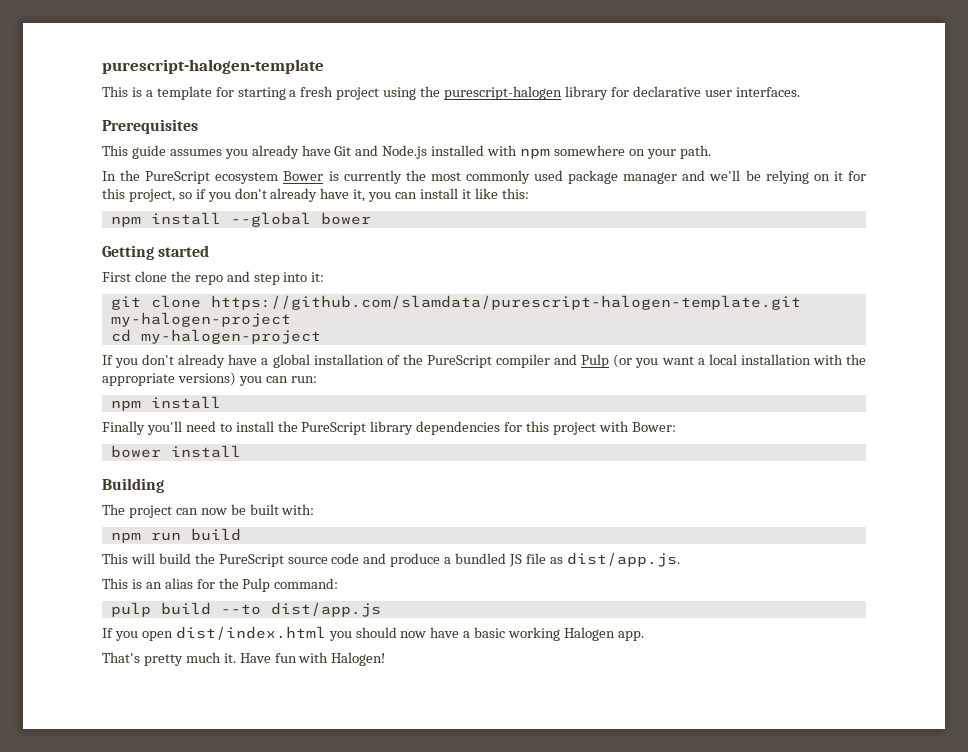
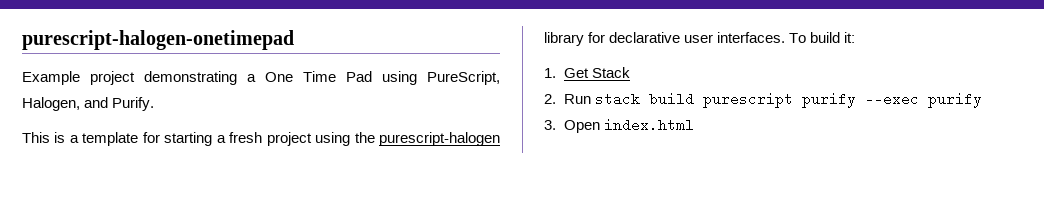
- purescript-halogen-template
+ purescript-halogen-onetimepad
+ Example project demonstrating a One Time Pad using PureScript, Halogen, and Purify.
- This is a template for starting a fresh project using the purescript-halogen library for declarative user interfaces.
- Prerequisites
- This guide assumes you already have Git and Node.js installed with npm somewhere on your path.
- In the PureScript ecosystem Bower is currently the most commonly used package manager and we'll be relying on it for this project, so if you don't already have it, you can install it like this:
- npm install --global bower
- Getting started
- First clone the repo and step into it:
- git clone https://github.com/slamdata/purescript-halogen-template.git my-halogen-project
- cd my-halogen-project
- If you don't already have a global installation of the PureScript compiler and Pulp (or you want a local installation with the appropriate versions) you can run:
- npm install
- Finally you'll need to install the PureScript library dependencies for this project with Bower:
- bower install
- Building
- The project can now be built with:
- npm run build
- This will build the PureScript source code and produce a bundled JS file as dist/app.js.
- This is an alias for the Pulp command:
- pulp build --to dist/app.js
- If you open dist/index.html you should now have a basic working Halogen app.
- That's pretty much it. Have fun with Halogen!
+ This is a template for starting a fresh project using the purescript-halogen library for declarative user interfaces. To build it:
+ 1. Get Stack
+ 2. Run stack build purescript purify --exec purify
+ 3. Open index.html

